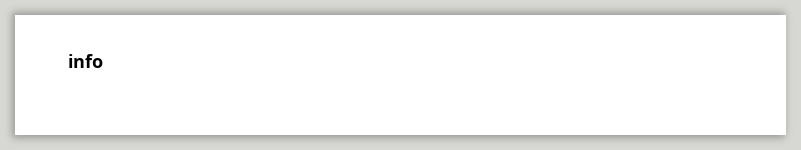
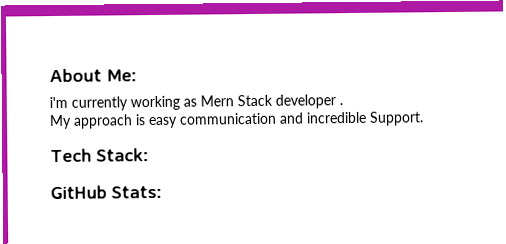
- info
+ About Me:
+ i'm currently working as Mern Stack developer .
+ My approach is easy communication and incredible Support.
+ Tech Stack:
+ GitHub Stats:

